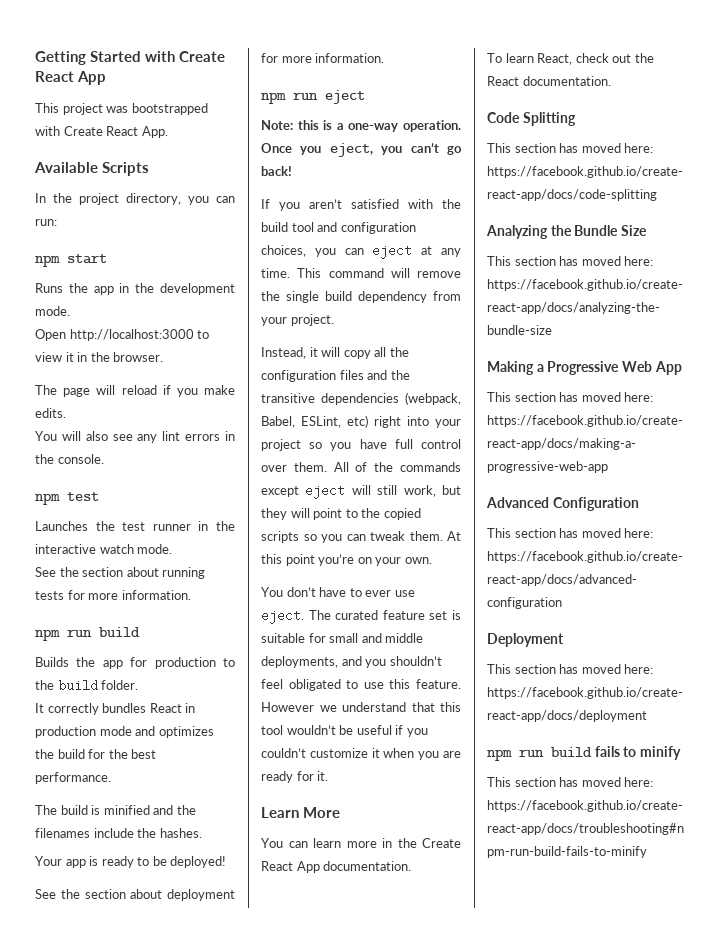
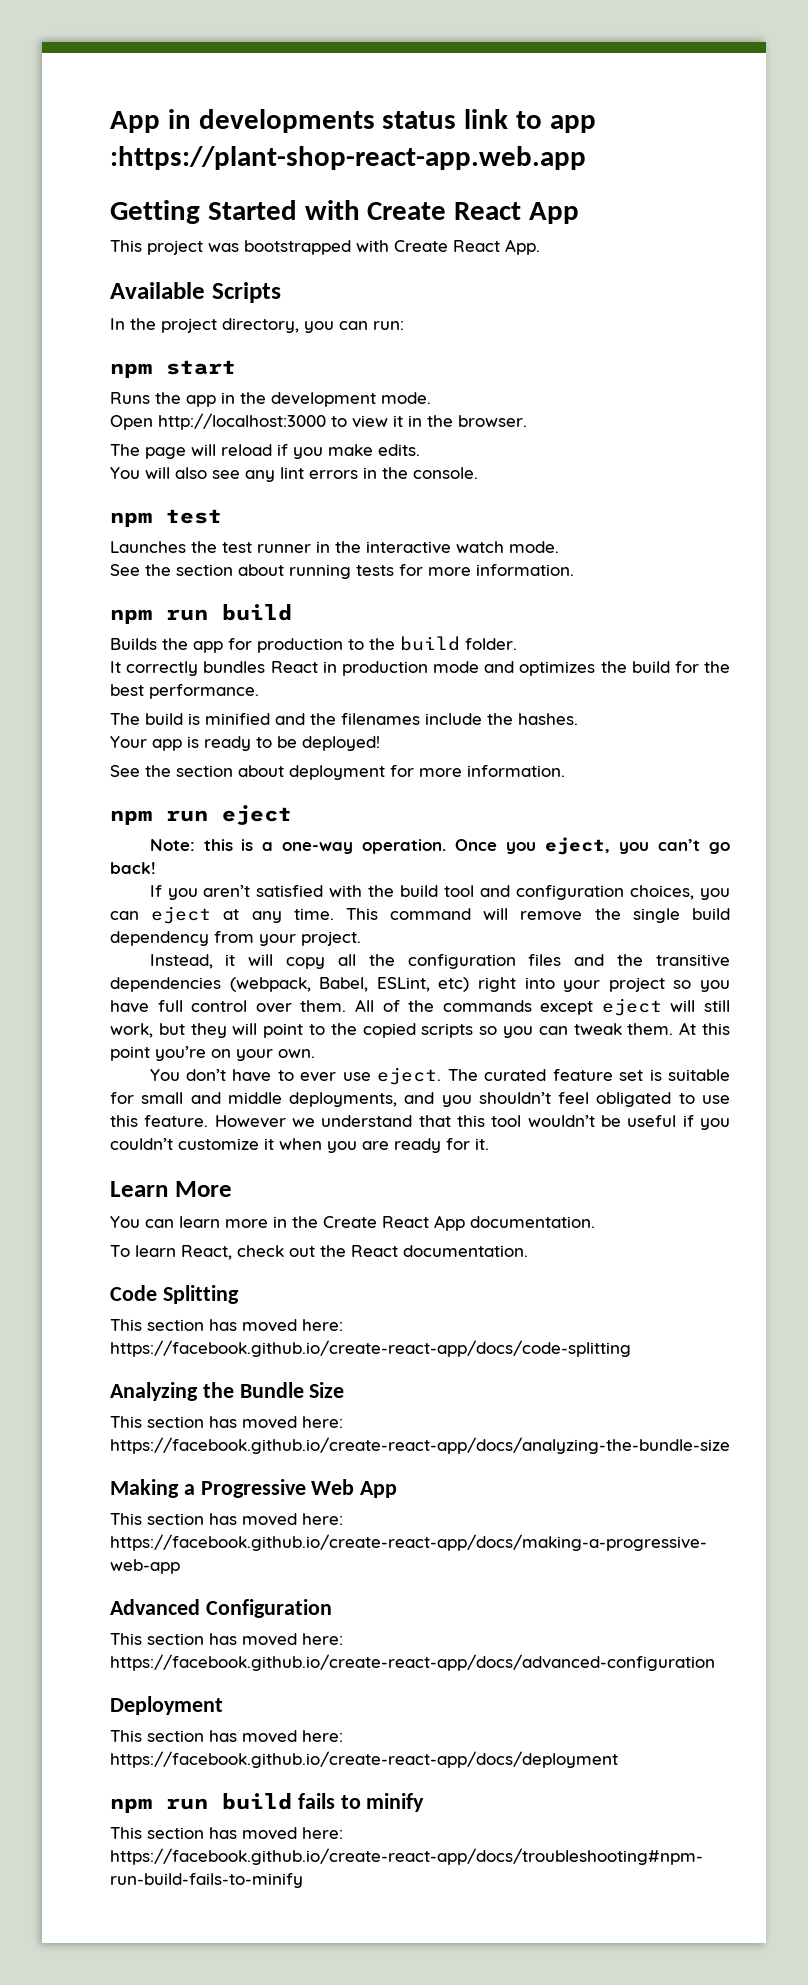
+ App in developments status link to app :https://plant-shop-react-app.web.app

